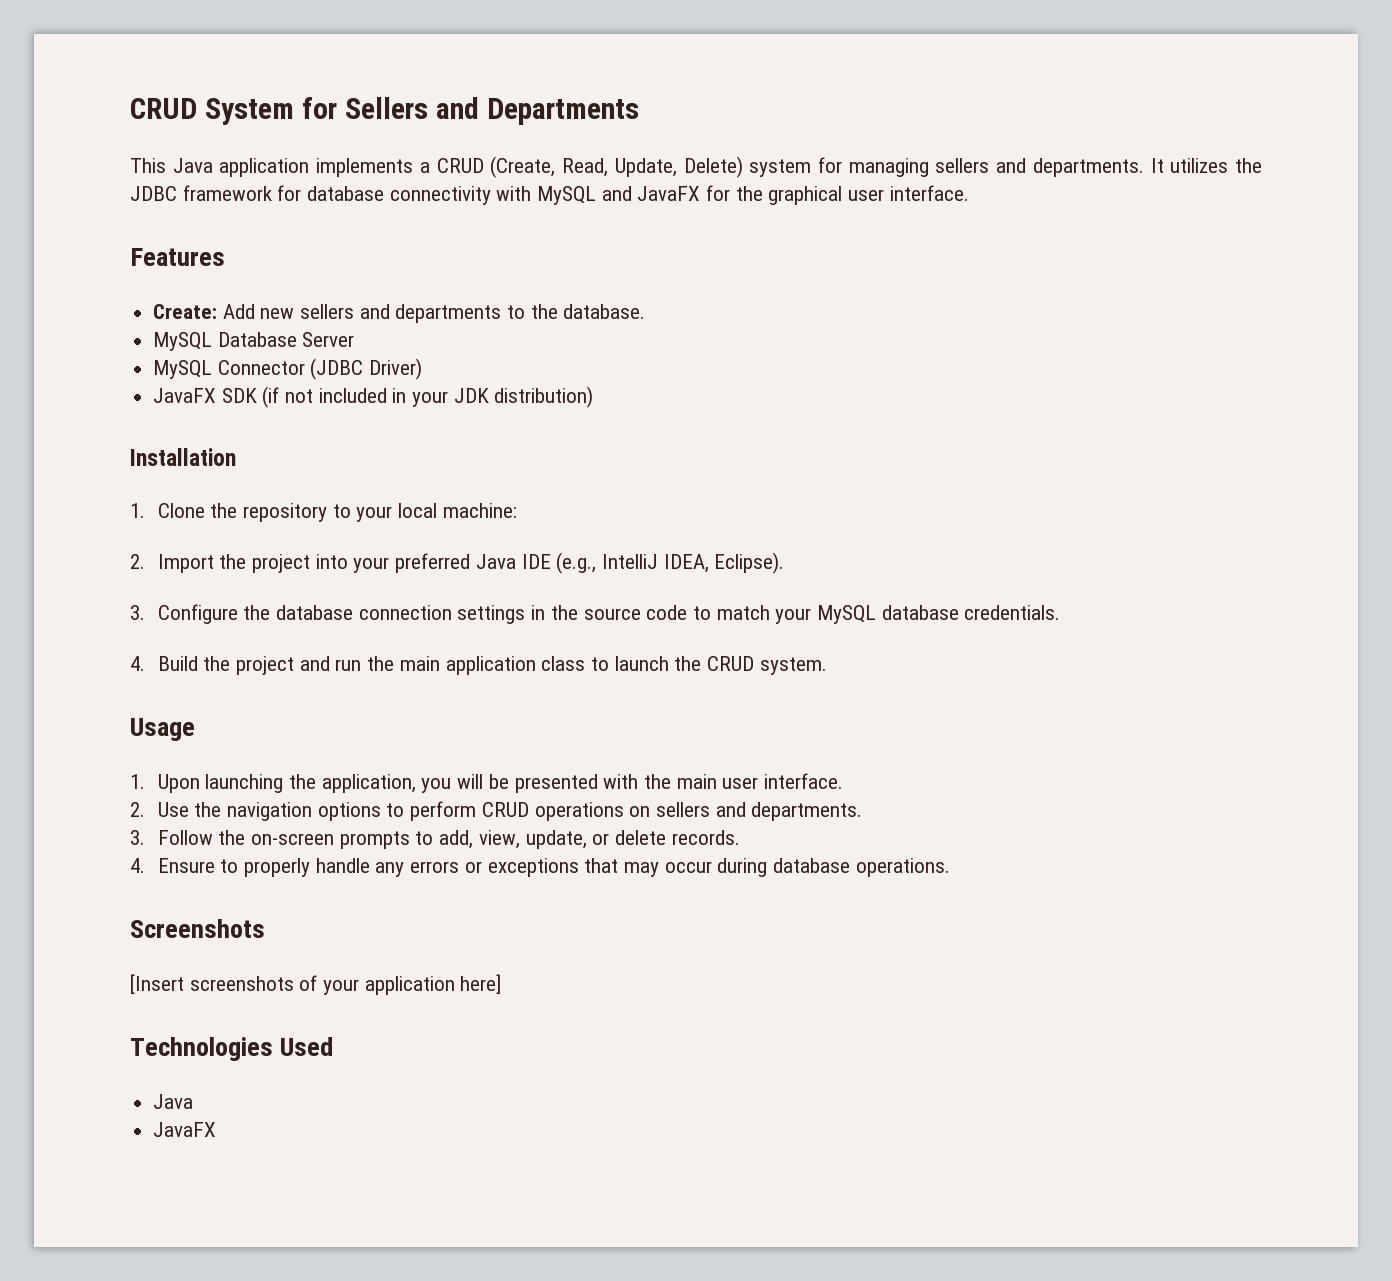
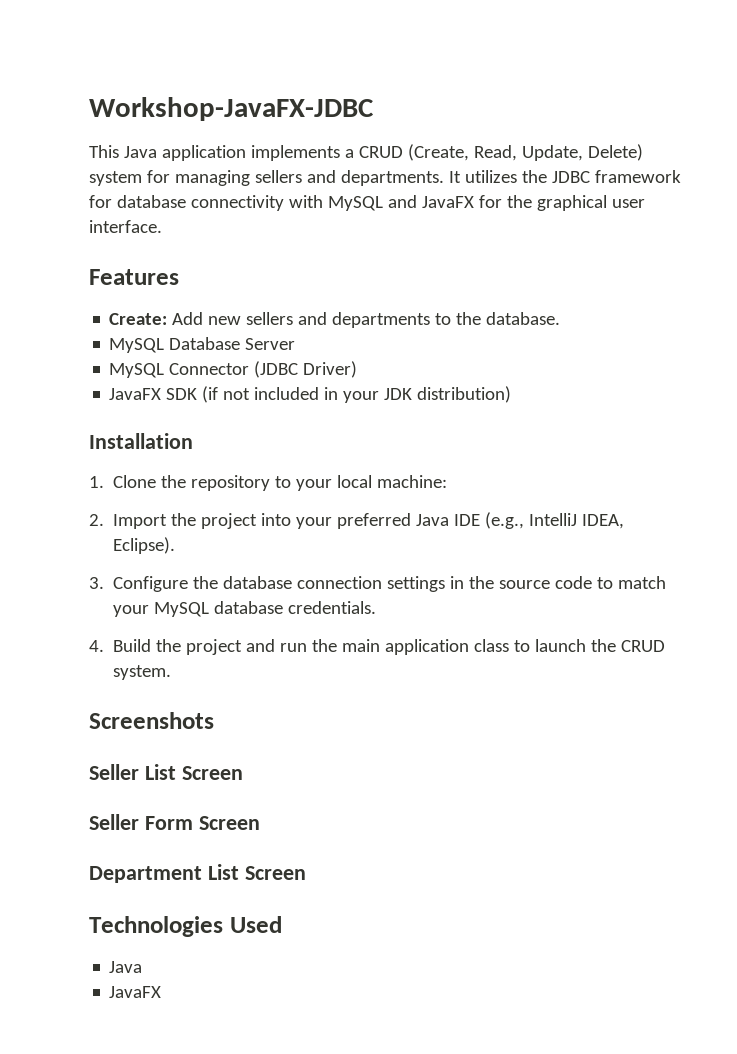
- CRUD System for Sellers and Departments
+ Workshop-JavaFX-JDBC
- Usage
- 1. Upon launching the application, you will be presented with the main user interface.
- 2. Use the navigation options to perform CRUD operations on sellers and departments.
- 3. Follow the on-screen prompts to add, view, update, or delete records.
- 4. Ensure to properly handle any errors or exceptions that may occur during database operations.
  Screenshots
- [Insert screenshots of your application here]
+ Seller List Screen
+ Seller Form Screen
+ Department List Screen

